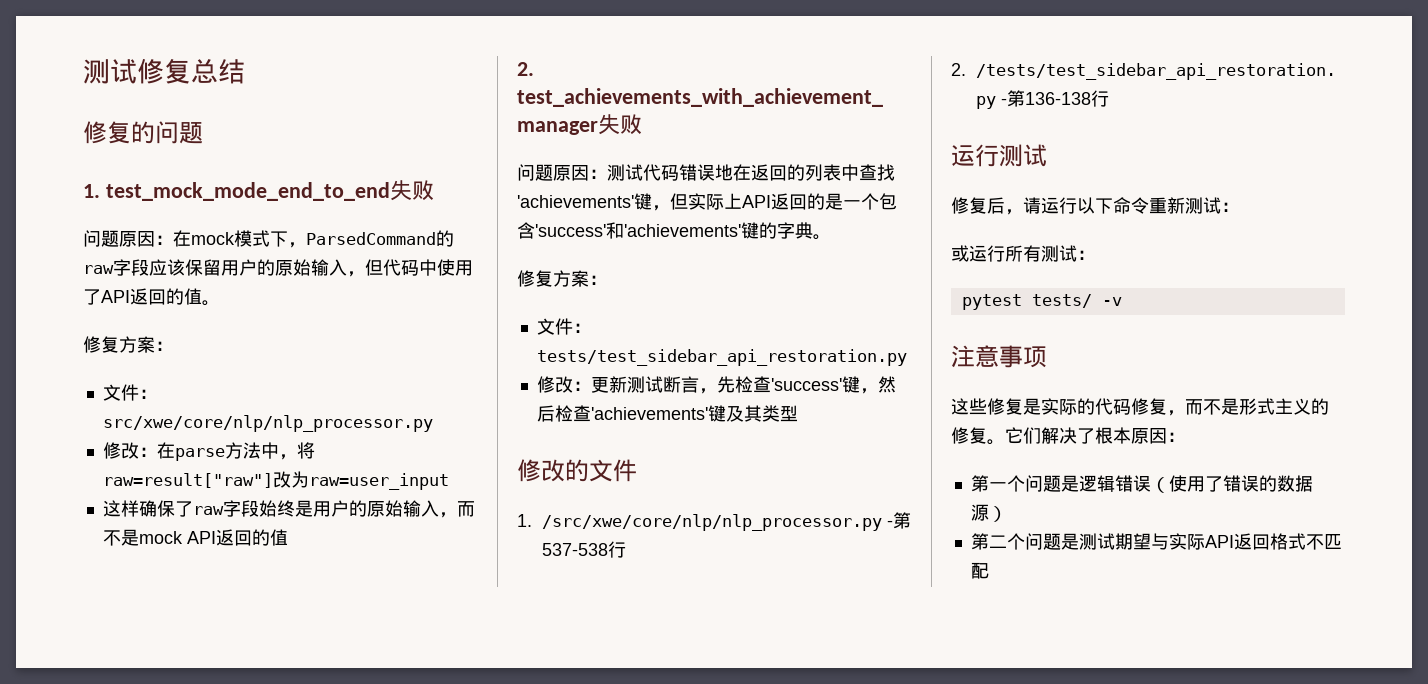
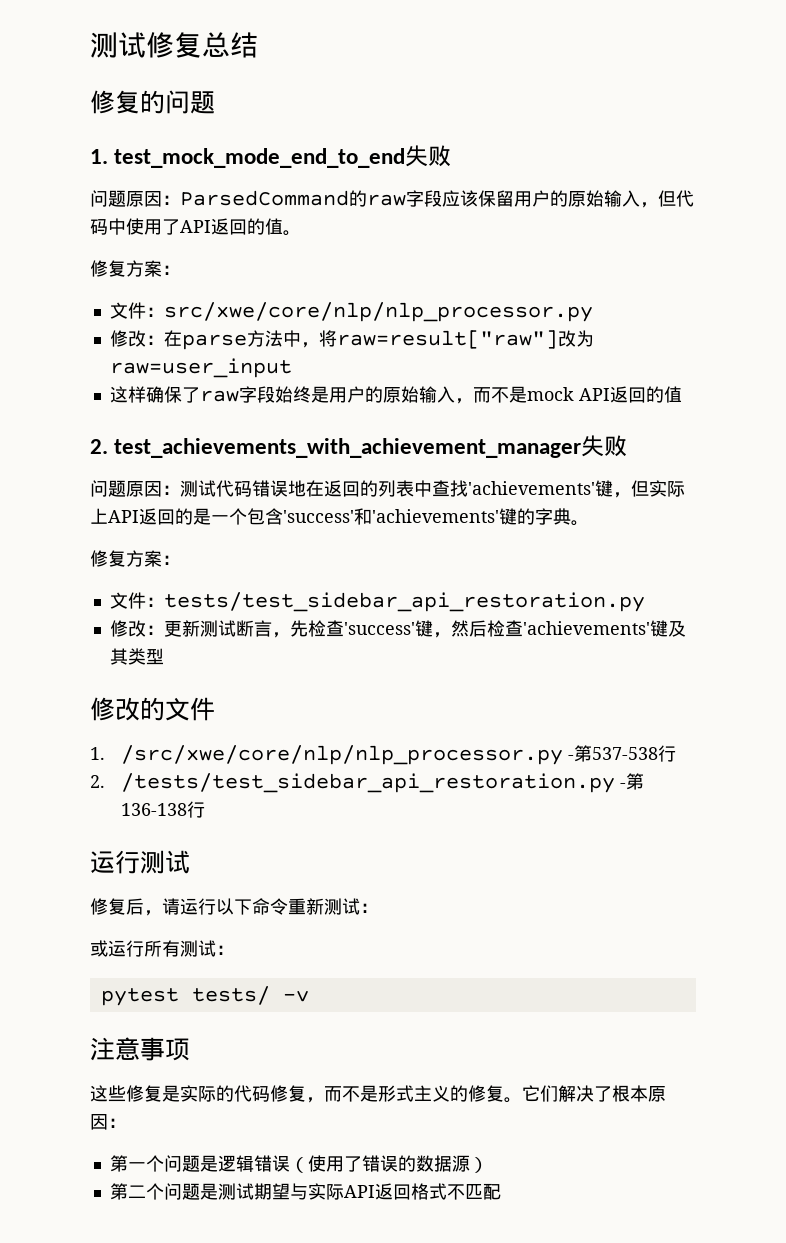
- 问题原因：在mock模式下，ParsedCommand的raw字段应该保留用户的原始输入，但代码中使用了API返回的值。
+ 问题原因：ParsedCommand的raw字段应该保留用户的原始输入，但代码中使用了API返回的值。

